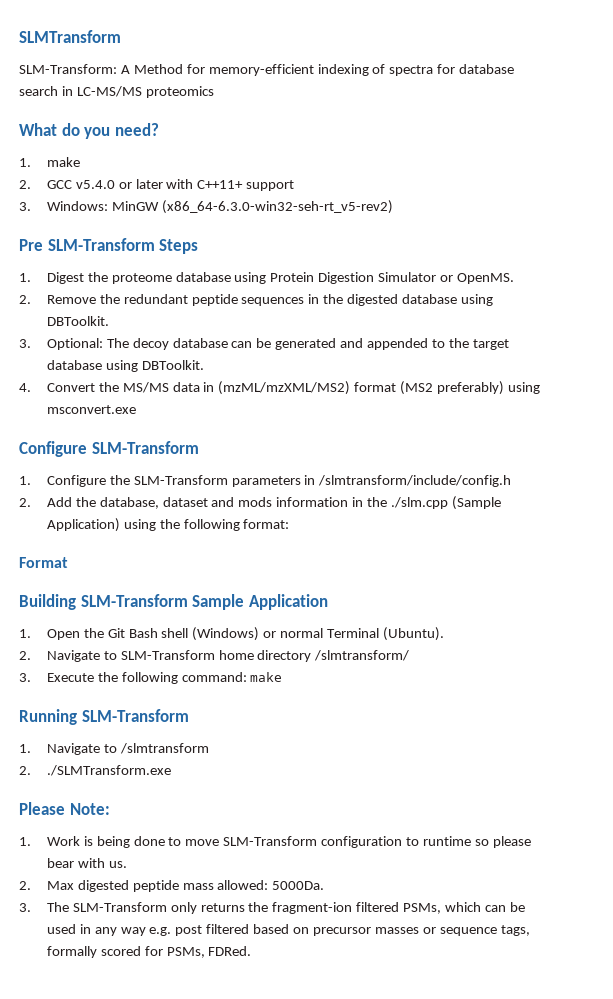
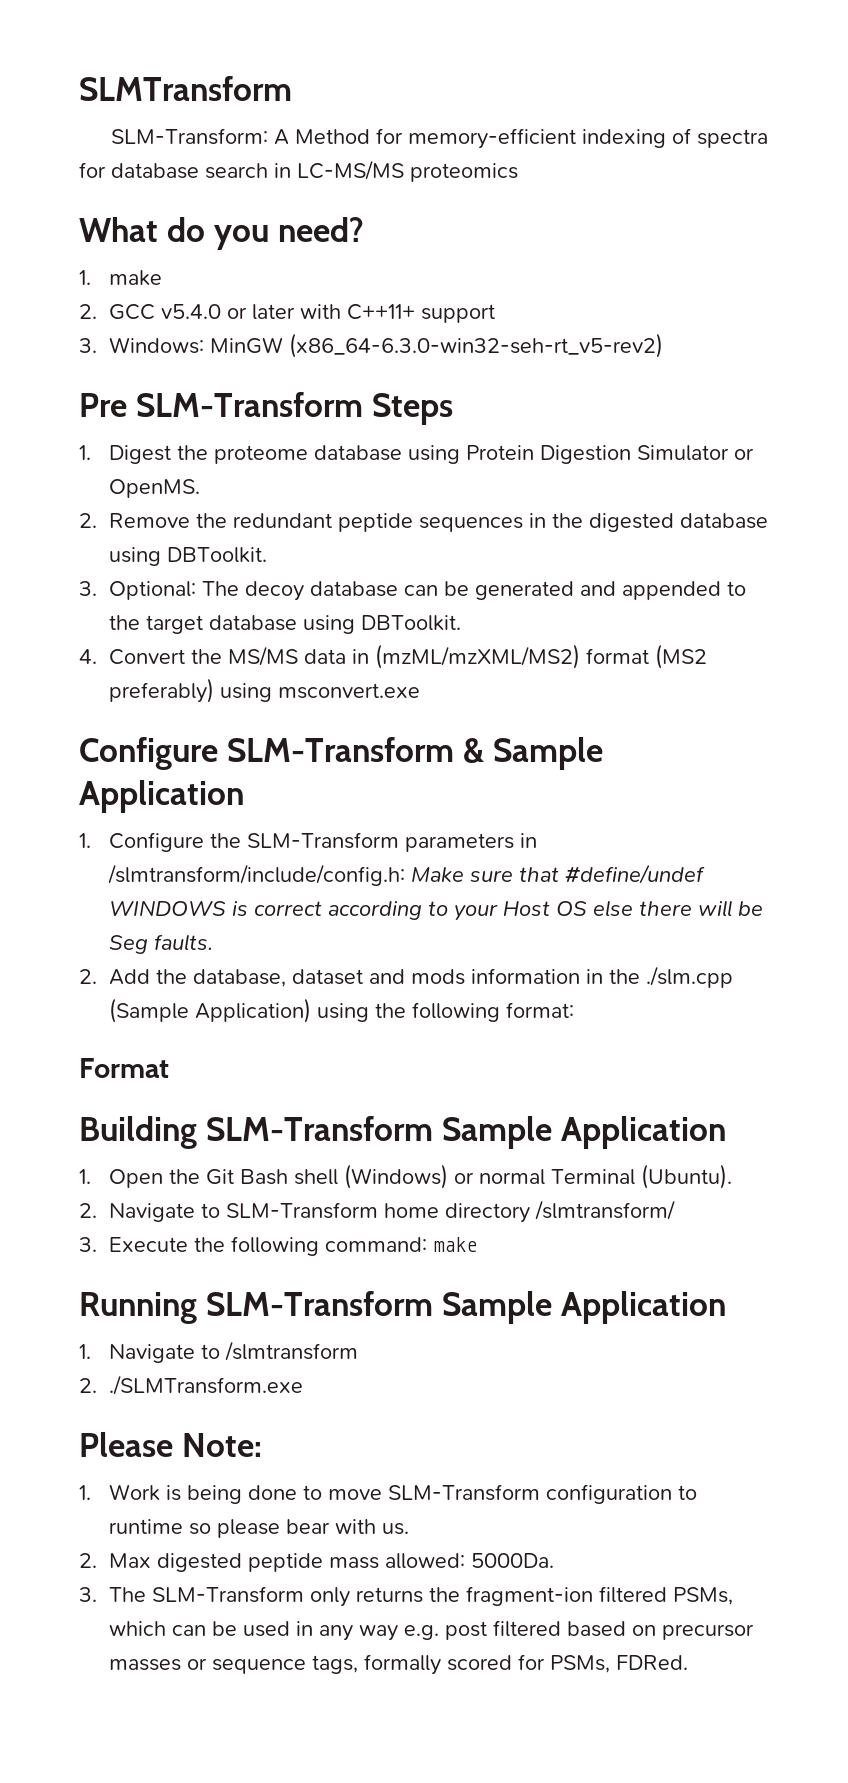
- Configure SLM-Transform
+ Configure SLM-Transform & Sample Application
- 1. Configure the SLM-Transform parameters in /slmtransform/include/config.h
+ 1. Configure the SLM-Transform parameters in /slmtransform/include/config.h: Make sure that #define/undef WINDOWS is correct according to your Host OS else there will be Seg faults.
- Running SLM-Transform
+ Running SLM-Transform Sample Application

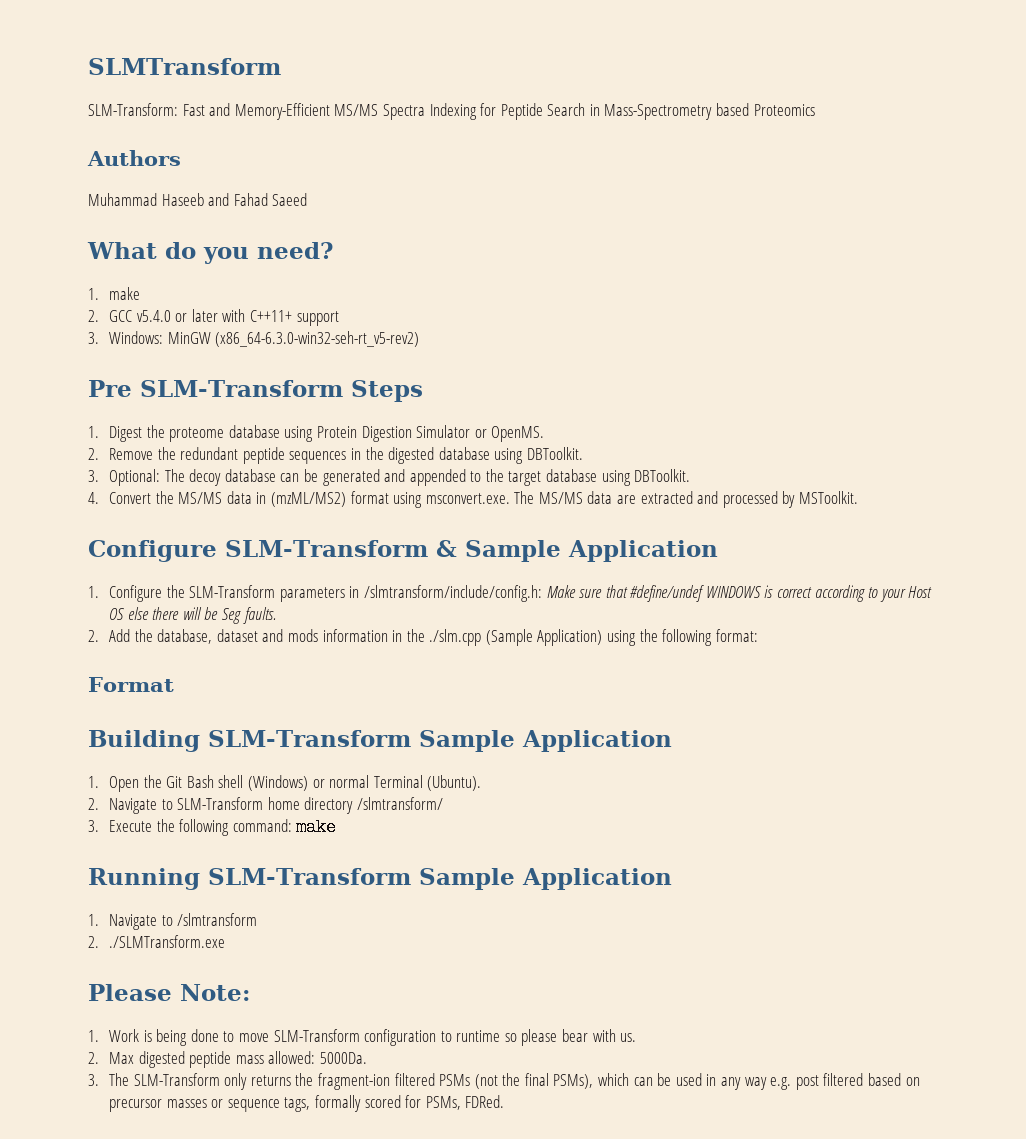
- SLM-Transform: A Method for memory-efficient indexing of spectra for database search in LC-MS/MS proteomics
+ SLM-Transform: Fast and Memory-Efficient MS/MS Spectra Indexing for Peptide Search in Mass-Spectrometry based Proteomics
+ Authors
+ Muhammad Haseeb and Fahad Saeed
- 4. Convert the MS/MS data in (mzML/mzXML/MS2) format (MS2 preferably) using msconvert.exe
+ 4. Convert the MS/MS data in (mzML/MS2) format using msconvert.exe. The MS/MS data are extracted and processed by MSToolkit.
- 3. The SLM-Transform only returns the fragment-ion filtered PSMs, which can be used in any way e.g. post filtered based on precursor masses or sequence tags, formally scored for PSMs, FDRed.
+ 3. The SLM-Transform only returns the fragment-ion filtered PSMs (not the final PSMs), which can be used in any way e.g. post filtered based on precursor masses or sequence tags, formally scored for PSMs, FDRed.

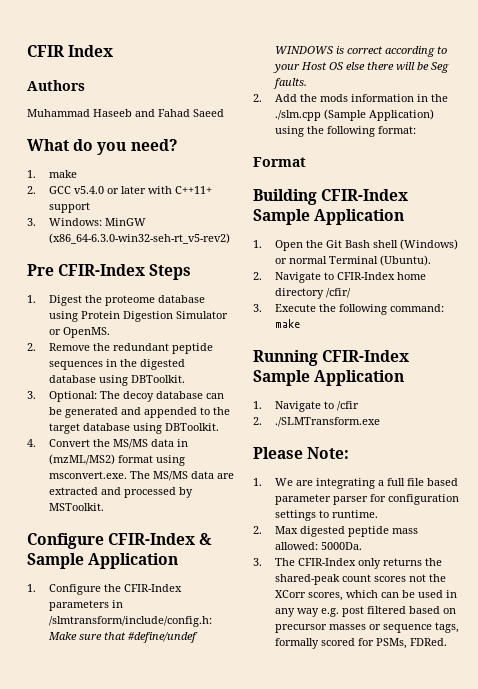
- SLMTransform
- SLM-Transform: Fast and Memory-Efficient MS/MS Spectra Indexing for Peptide Search in Mass-Spectrometry based Proteomics
+ CFIR Index
- Pre SLM-Transform Steps
+ Pre CFIR-Index Steps
- Configure SLM-Transform & Sample Application
+ Configure CFIR-Index & Sample Application
- 1. Configure the SLM-Transform parameters in /slmtransform/include/config.h: Make sure that #define/undef WINDOWS is correct according to your Host OS else there will be Seg faults.
+ 1. Configure the CFIR-Index parameters in /slmtransform/include/config.h: Make sure that #define/undef WINDOWS is correct according to your Host OS else there will be Seg faults.
- 2. Add the database, dataset and mods information in the ./slm.cpp (Sample Application) using the following format:
+ 2. Add the mods information in the ./slm.cpp (Sample Application) using the following format:
- Building SLM-Transform Sample Application
+ Building CFIR-Index Sample Application
- 2. Navigate to SLM-Transform home directory /slmtransform/
+ 2. Navigate to CFIR-Index home directory /cfir/
- Running SLM-Transform Sample Application
+ Running CFIR-Index Sample Application
- 1. Navigate to /slmtransform
+ 1. Navigate to /cfir
- 1. Work is being done to move SLM-Transform configuration to runtime so please bear with us.
+ 1. We are integrating a full file based parameter parser for configuration settings to runtime.
- 3. The SLM-Transform only returns the fragment-ion filtered PSMs (not the final PSMs), which can be used in any way e.g. post filtered based on precursor masses or sequence tags, formally scored for PSMs, FDRed.
+ 3. The CFIR-Index only returns the shared-peak count scores not the XCorr scores, which can be used in any way e.g. post filtered based on precursor masses or sequence tags, formally scored for PSMs, FDRed.

